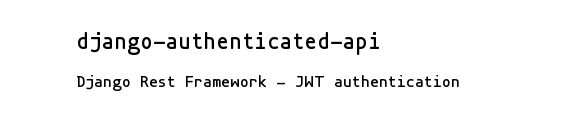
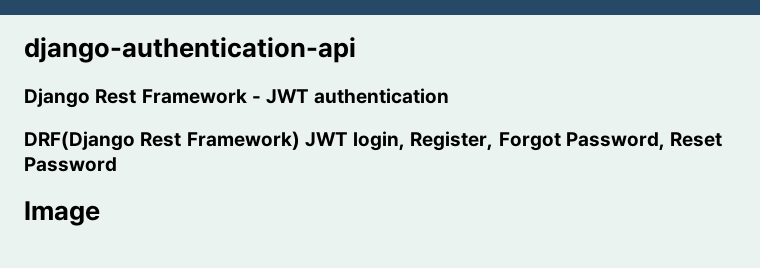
- django-authenticated-api
+ django-authentication-api
+ DRF(Django Rest Framework) JWT login, Register, Forgot Password, Reset Password
+ Image

